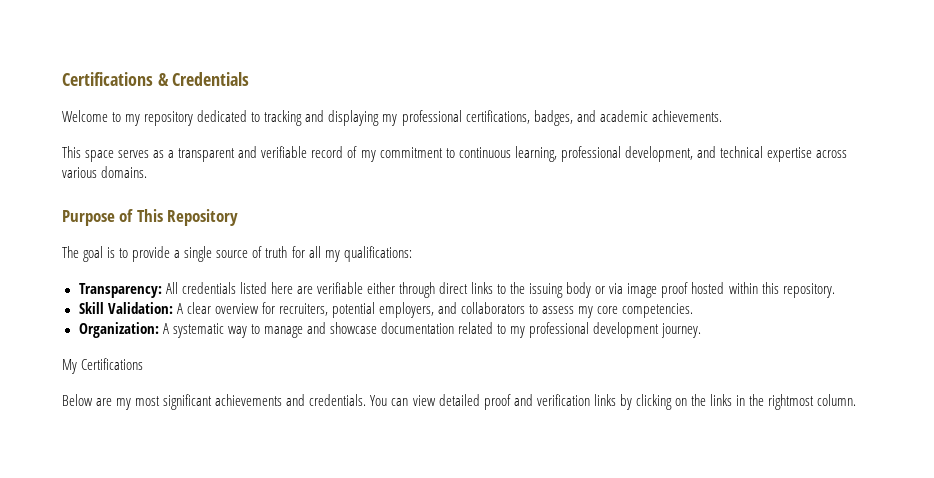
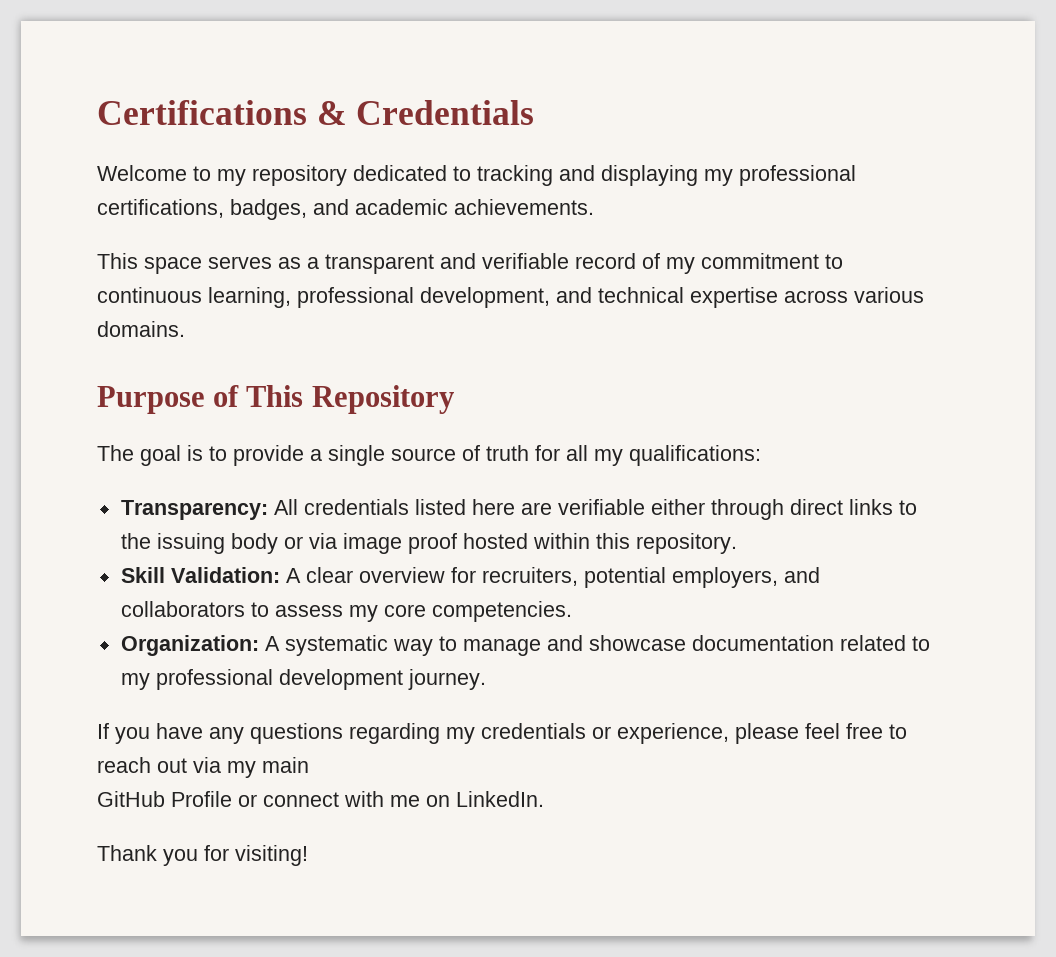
- My Certifications
- Below are my most significant achievements and credentials. You can view detailed proof and verification links by clicking on the links in the rightmost column.
+ If you have any questions regarding my credentials or experience, please feel free to reach out via my main
+ GitHub Profile or connect with me on LinkedIn.
+ Thank you for visiting!

